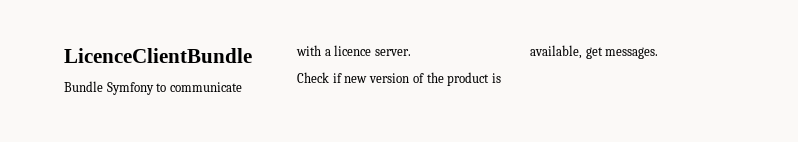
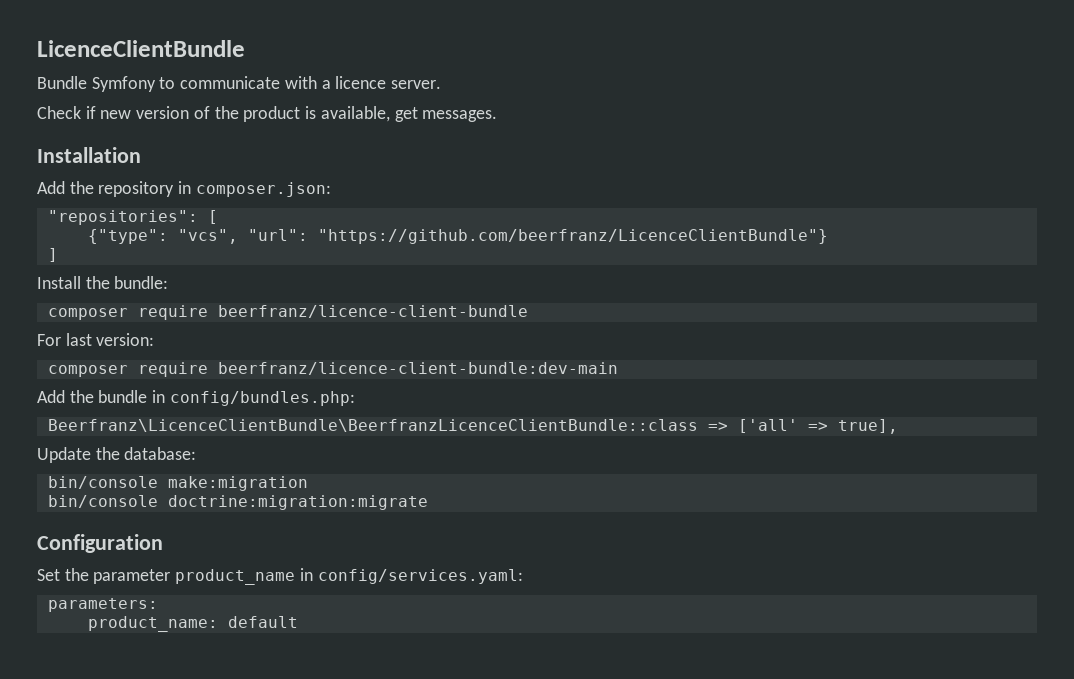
+ Installation
+ Add the repository in composer.json:
+ "repositories": [
+ {"type": "vcs", "url": "https://github.com/beerfranz/LicenceClientBundle"}
+ ]
+ Install the bundle:
+ composer require beerfranz/licence-client-bundle
+ For last version:
+ composer require beerfranz/licence-client-bundle:dev-main
+ Add the bundle in config/bundles.php:
+ Beerfranz\LicenceClientBundle\BeerfranzLicenceClientBundle::class => ['all' => true],
+ Update the database:
+ bin/console make:migration
+ bin/console doctrine:migration:migrate
+ Configuration
+ Set the parameter product_name in config/services.yaml:
+ parameters:
+ product_name: default

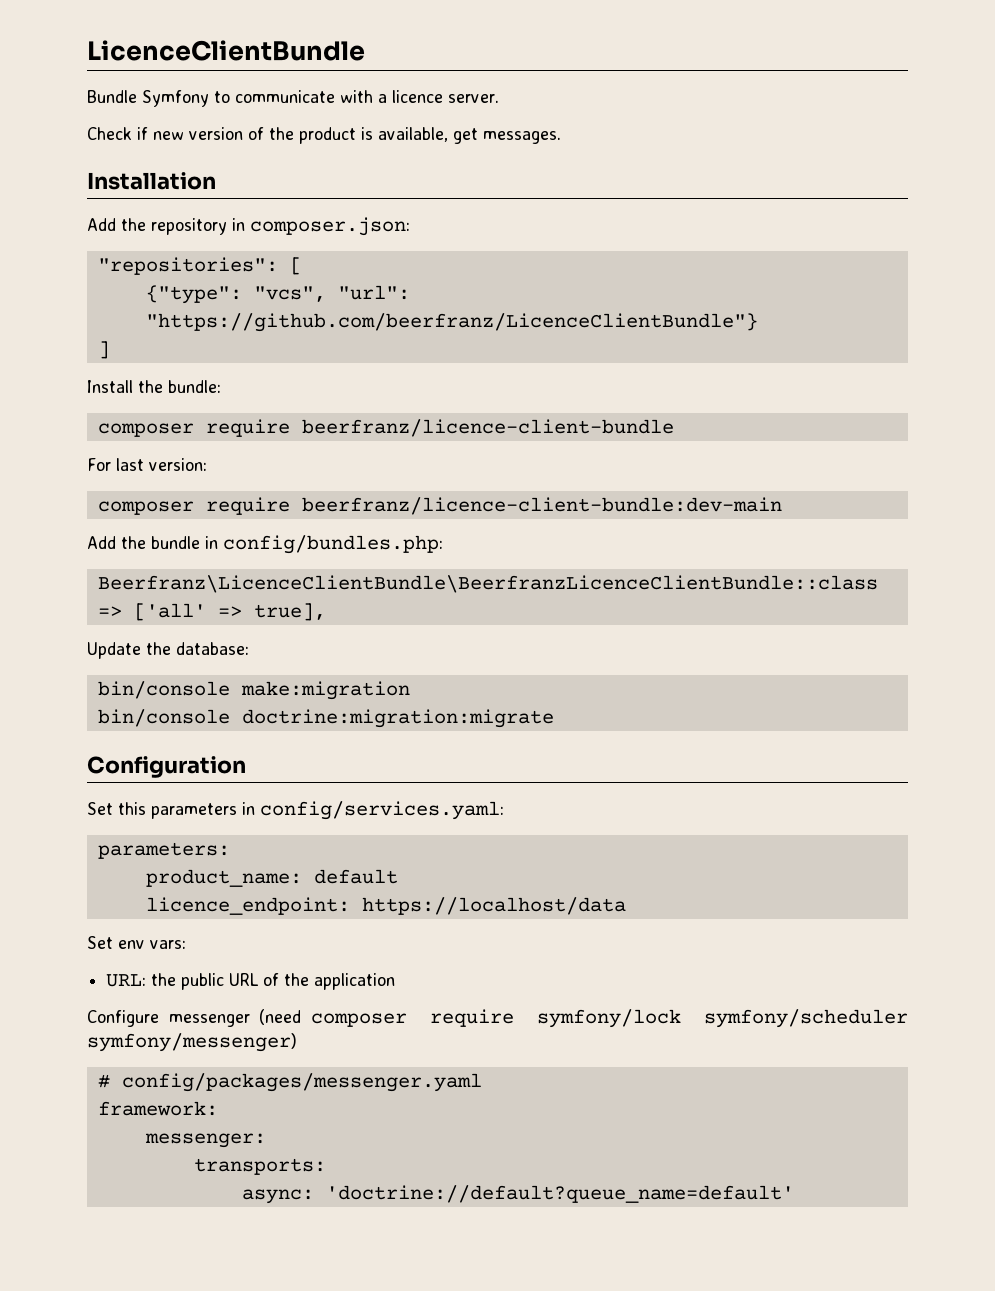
- Set the parameter product_name in config/services.yaml:
+ Set this parameters in config/services.yaml:
+ licence_endpoint: https://localhost/data
+ Set env vars:
+ URL: the public URL of the application
+ Configure messenger (need composer require symfony/lock symfony/scheduler symfony/messenger)
+ # config/packages/messenger.yaml
+ framework:
+ messenger:
+ transports:
+ async: 'doctrine://default?queue_name=default'

